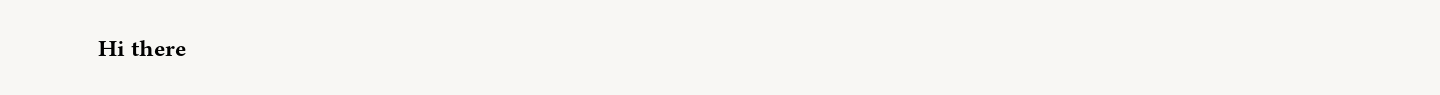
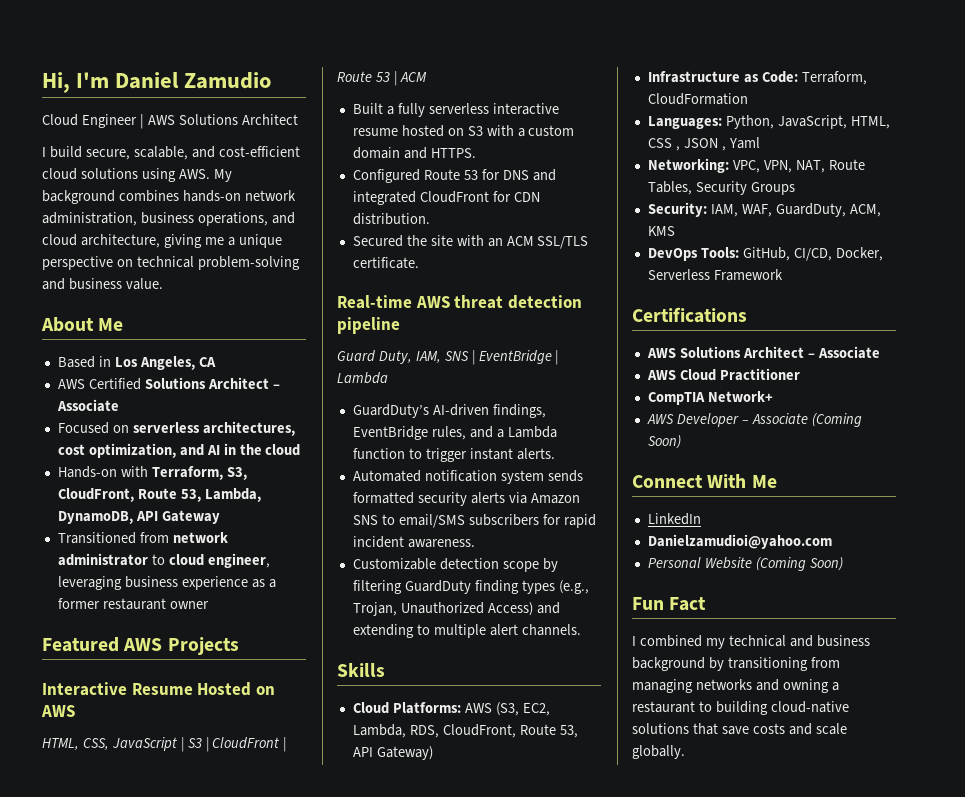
- Hi there
+ Hi, I'm Daniel Zamudio
+ Cloud Engineer | AWS Solutions Architect
+ I build secure, scalable, and cost-efficient cloud solutions using AWS. My background combines hands-on network administration, business operations, and cloud architecture, giving me a unique perspective on technical problem-solving and business value.
+ About Me
+ Based in Los Angeles, CA
+ AWS Certified Solutions Architect – Associate
+ Focused on serverless architectures, cost optimization, and AI in the cloud
+ Hands-on with Terraform, S3, CloudFront, Route 53, Lambda, DynamoDB, API Gateway
+ Transitioned from network administrator to cloud engineer, leveraging business experience as a former restaurant owner
+ Featured AWS Projects
+ Interactive Resume Hosted on AWS
+ HTML, CSS, JavaScript | S3 | CloudFront | Route 53 | ACM
+ Built a fully serverless interactive resume hosted on S3 with a custom domain and HTTPS.
+ Configured Route 53 for DNS and integrated CloudFront for CDN distribution.
+ Secured the site with an ACM SSL/TLS certificate.
+ Real-time AWS threat detection pipeline
+ Guard Duty, IAM, SNS | EventBridge | Lambda
+ GuardDuty’s AI-driven findings, EventBridge rules, and a Lambda function to trigger instant alerts.
+ Automated notification system sends formatted security alerts via Amazon SNS to email/SMS subscribers for rapid incident awareness.
+ Customizable detection scope by filtering GuardDuty finding types (e.g., Trojan, Unauthorized Access) and extending to multiple alert channels.
+ Skills
+ Cloud Platforms: AWS (S3, EC2, Lambda, RDS, CloudFront, Route 53, API Gateway)
+ Infrastructure as Code: Terraform, CloudFormation
+ Languages: Python, JavaScript, HTML, CSS , JSON , Yaml
+ Networking: VPC, VPN, NAT, Route Tables, Security Groups
+ Security: IAM, WAF, GuardDuty, ACM, KMS
+ DevOps Tools: GitHub, CI/CD, Docker, Serverless Framework
+ Certifications
+ AWS Solutions Architect – Associate
+ AWS Cloud Practitioner
+ CompTIA Network+
+ AWS Developer – Associate (Coming Soon)
+ Connect With Me
+ LinkedIn
+ Danielzamudioi@yahoo.com
+ Personal Website (Coming Soon)
+ Fun Fact
+ I combined my technical and business background by transitioning from managing networks and owning a restaurant to building cloud-native solutions that save costs and scale globally.

